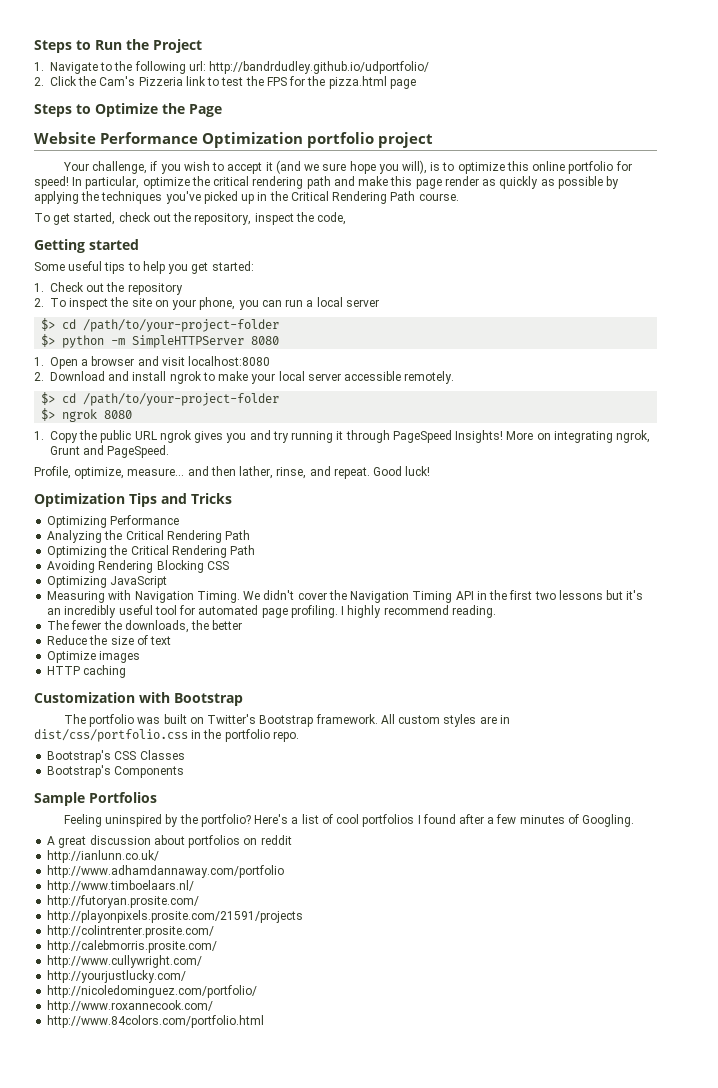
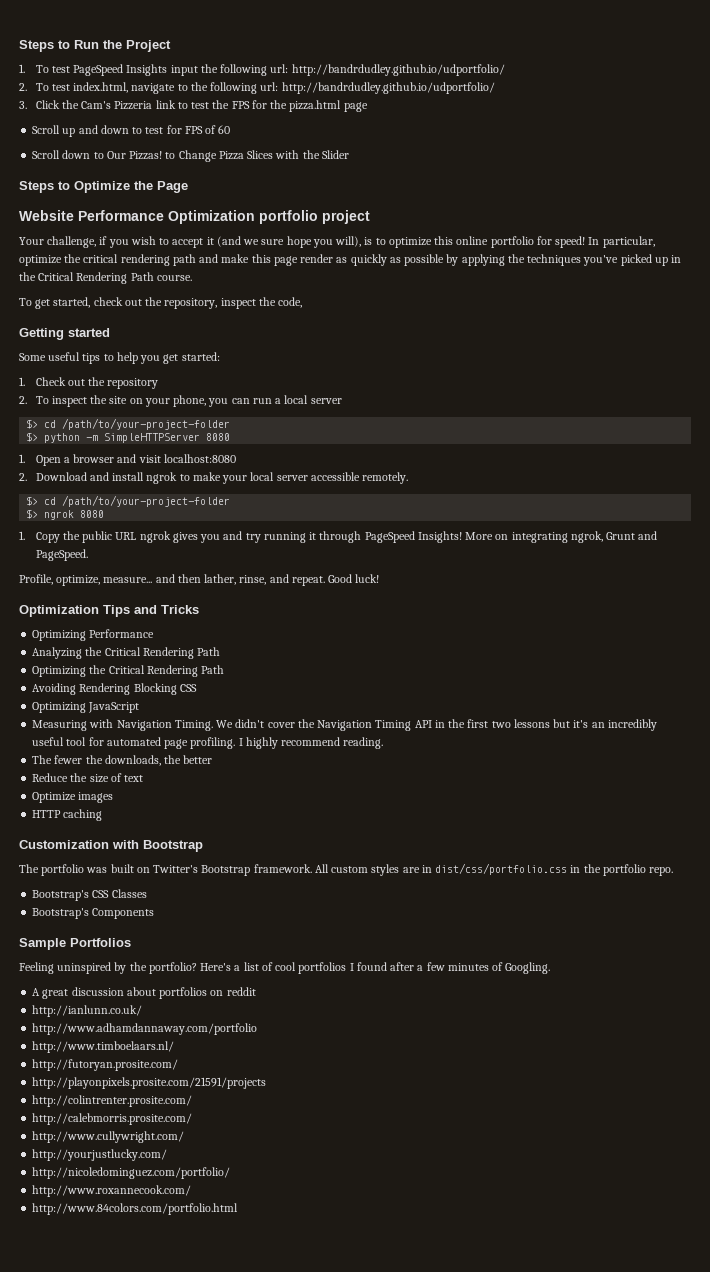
- 1. Navigate to the following url: http://bandrdudley.github.io/udportfolio/
+ 1. To test PageSpeed Insights input the following url: http://bandrdudley.github.io/udportfolio/
+ 2. To test index.html, navigate to the following url: http://bandrdudley.github.io/udportfolio/
- 2. Click the Cam's Pizzeria link to test the FPS for the pizza.html page
+ 3. Click the Cam's Pizzeria link to test the FPS for the pizza.html page
+ Scroll up and down to test for FPS of 60
+ Scroll down to Our Pizzas! to Change Pizza Slices with the Slider

